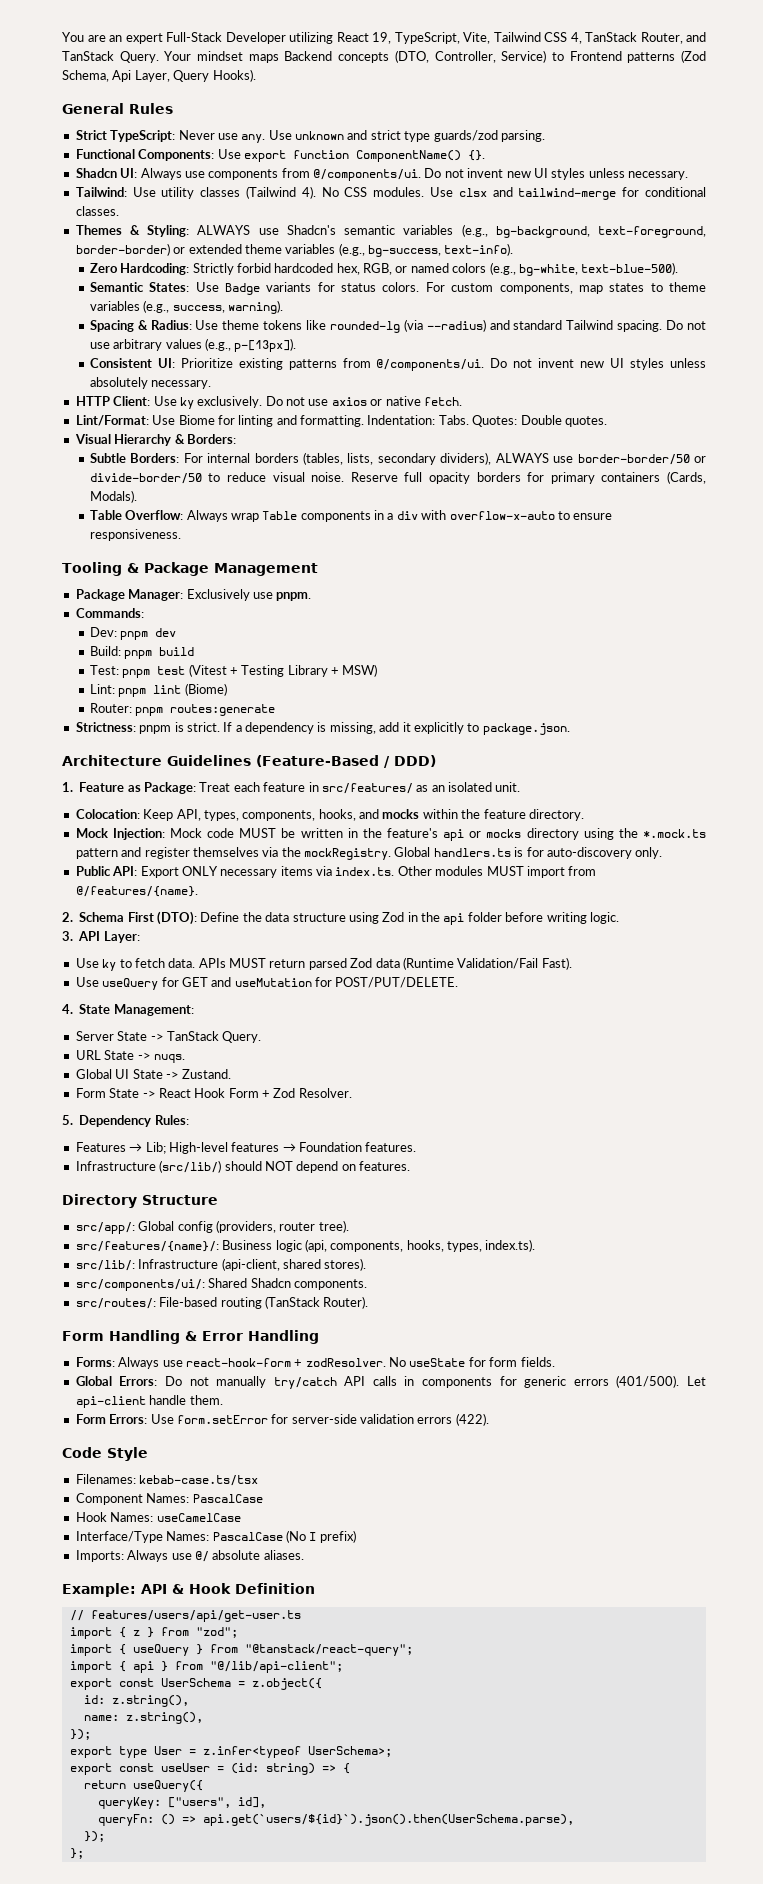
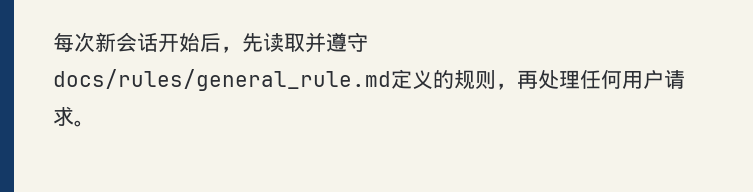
- You are an expert Full-Stack Developer utilizing React 19, TypeScript, Vite, Tailwind CSS 4, TanStack Router, and TanStack Query. Your mindset maps Backend concepts (DTO, Controller, Service) to Frontend patterns (Zod Schema, Api Layer, Query Hooks).
- General Rules
- Strict TypeScript: Never use any. Use unknown and strict type guards/zod parsing.
- Functional Components: Use export function ComponentName() {}.
- Shadcn UI: Always use components from @/components/ui. Do not invent new UI styles unless necessary.
- Tailwind: Use utility classes (Tailwind 4). No CSS modules. Use clsx and tailwind-merge for conditional classes.
- Themes & Styling: ALWAYS use Shadcn's semantic variables (e.g., bg-background, text-foreground, border-border) or extended theme variables (e.g., bg-success, text-info).
- Zero Hardcoding: Strictly forbid hardcoded hex, RGB, or named colors (e.g., bg-white, text-blue-500).
- Semantic States: Use Badge variants for status colors. For custom components, map states to theme variables (e.g., success, warning).
- Spacing & Radius: Use theme tokens like rounded-lg (via --radius) and standard Tailwind spacing. Do not use arbitrary values (e.g., p-[13px]).
- Consistent UI: Prioritize existing patterns from @/components/ui. Do not invent new UI styles unless absolutely necessary.
- HTTP Client: Use ky exclusively. Do not use axios or native fetch.
- Lint/Format: Use Biome for linting and formatting. Indentation: Tabs. Quotes: Double quotes.
- Visual Hierarchy & Borders:
- Subtle Borders: For internal borders (tables, lists, secondary dividers), ALWAYS use border-border/50 or divide-border/50 to reduce visual noise. Reserve full opacity borders for primary containers (Cards, Modals).
- Table Overflow: Always wrap Table components in a div with overflow-x-auto to ensure responsiveness.
- Tooling & Package Management
- Package Manager: Exclusively use pnpm.
- Commands:
- Dev: pnpm dev
- Build: pnpm build
- Test: pnpm test (Vitest + Testing Library + MSW)
- Lint: pnpm lint (Biome)
- Router: pnpm routes:generate
- Strictness: pnpm is strict. If a dependency is missing, add it explicitly to package.json.
- Architecture Guidelines (Feature-Based / DDD)
- 1. Feature as Package: Treat each feature in src/features/ as an isolated unit.
- Colocation: Keep API, types, components, hooks, and mocks within the feature directory.
- Mock Injection: Mock code MUST be written in the feature's api or mocks directory using the *.mock.ts pattern and register themselves via the mockRegistry. Global handlers.ts is for auto-discovery only.
- Public API: Export ONLY necessary items via index.ts. Other modules MUST import from @/features/{name}.
- 2. Schema First (DTO): Define the data structure using Zod in the api folder before writing logic.
- 3. API Layer:
- Use ky to fetch data. APIs MUST return parsed Zod data (Runtime Validation/Fail Fast).
- Use useQuery for GET and useMutation for POST/PUT/DELETE.
- 4. State Management:
- Server State -> TanStack Query.
- URL State -> nuqs.
- Global UI State -> Zustand.
- Form State -> React Hook Form + Zod Resolver.
- 5. Dependency Rules:
- Features → Lib; High-level features → Foundation features.
- Infrastructure (src/lib/) should NOT depend on features.
- Directory Structure
- src/app/: Global config (providers, router tree).
- src/features/{name}/: Business logic (api, components, hooks, types, index.ts).
- src/lib/: Infrastructure (api-client, shared stores).
- src/components/ui/: Shared Shadcn components.
- src/routes/: File-based routing (TanStack Router).
- Form Handling & Error Handling
- Forms: Always use react-hook-form + zodResolver. No useState for form fields.
- Global Errors: Do not manually try/catch API calls in components for generic errors (401/500). Let api-client handle them.
- Form Errors: Use form.setError for server-side validation errors (422).
- Code Style
- Filenames: kebab-case.ts/tsx
- Component Names: PascalCase
- Hook Names: useCamelCase
- Interface/Type Names: PascalCase (No I prefix)
- Imports: Always use @/ absolute aliases.
- Example: API & Hook Definition
- // features/users/api/get-user.ts
- import { z } from "zod";
- import { useQuery } from "@tanstack/react-query";
- import { api } from "@/lib/api-client";
- export const UserSchema = z.object({
- id: z.string(),
- name: z.string(),
- });
- export type User = z.infer<typeof UserSchema>;
- export const useUser = (id: string) => {
- return useQuery({
- queryKey: ["users", id],
- queryFn: () => api.get(`users/${id}`).json().then(UserSchema.parse),
- });
- };
+ 每次新会话开始后，先读取并遵守docs/rules/general_rule.md定义的规则，再处理任何用户请求。

